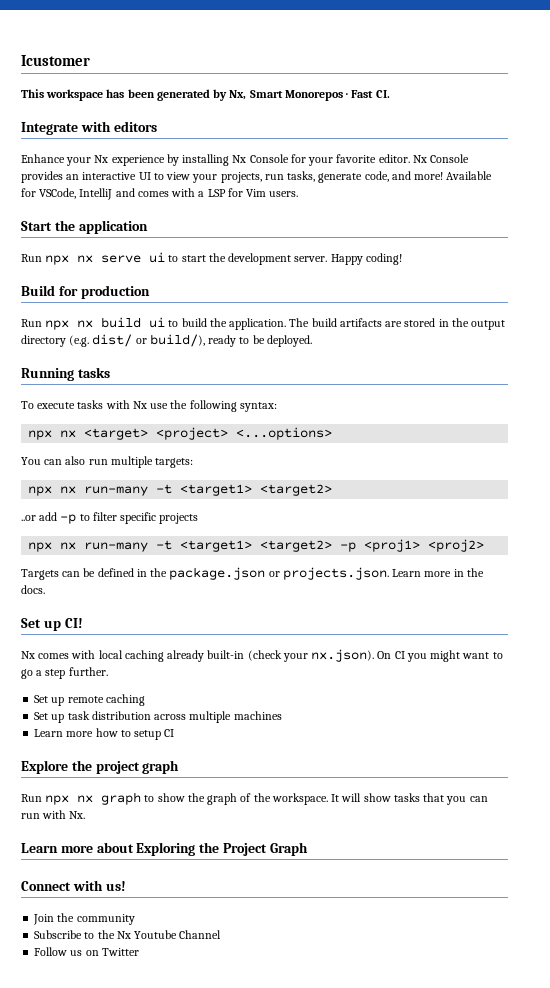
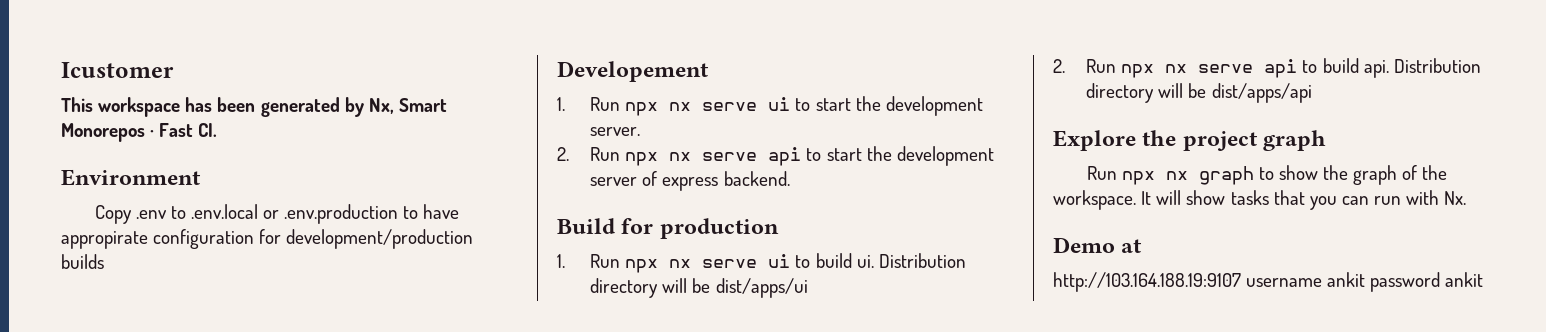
- Integrate with editors
- Enhance your Nx experience by installing Nx Console for your favorite editor. Nx Console provides an interactive UI to view your projects, run tasks, generate code, and more! Available for VSCode, IntelliJ and comes with a LSP for Vim users.
- Start the application
- Run npx nx serve ui to start the development server. Happy coding!
+ Environment
+ Copy .env to .env.local or .env.production to have appropirate configuration for development/production builds
+ Developement
+ 1. Run npx nx serve ui to start the development server.
+ 2. Run npx nx serve api to start the development server of express backend.
- Run npx nx build ui to build the application. The build artifacts are stored in the output directory (e.g. dist/ or build/), ready to be deployed.
- Running tasks
- To execute tasks with Nx use the following syntax:
- npx nx <target> <project> <...options>
- You can also run multiple targets:
- npx nx run-many -t <target1> <target2>
- ..or add -p to filter specific projects
- npx nx run-many -t <target1> <target2> -p <proj1> <proj2>
- Targets can be defined in the package.json or projects.json. Learn more in the docs.
- Set up CI!
- Nx comes with local caching already built-in (check your nx.json). On CI you might want to go a step further.
- Set up remote caching
- Set up task distribution across multiple machines
- Learn more how to setup CI
+ 1. Run npx nx serve ui to build ui. Distribution directory will be dist/apps/ui
+ 2. Run npx nx serve api to build api. Distribution directory will be dist/apps/api
- Learn more about Exploring the Project Graph
- Connect with us!
- Join the community
- Subscribe to the Nx Youtube Channel
- Follow us on Twitter
+ Demo at
+ http://103.164.188.19:9107 username ankit password ankit

